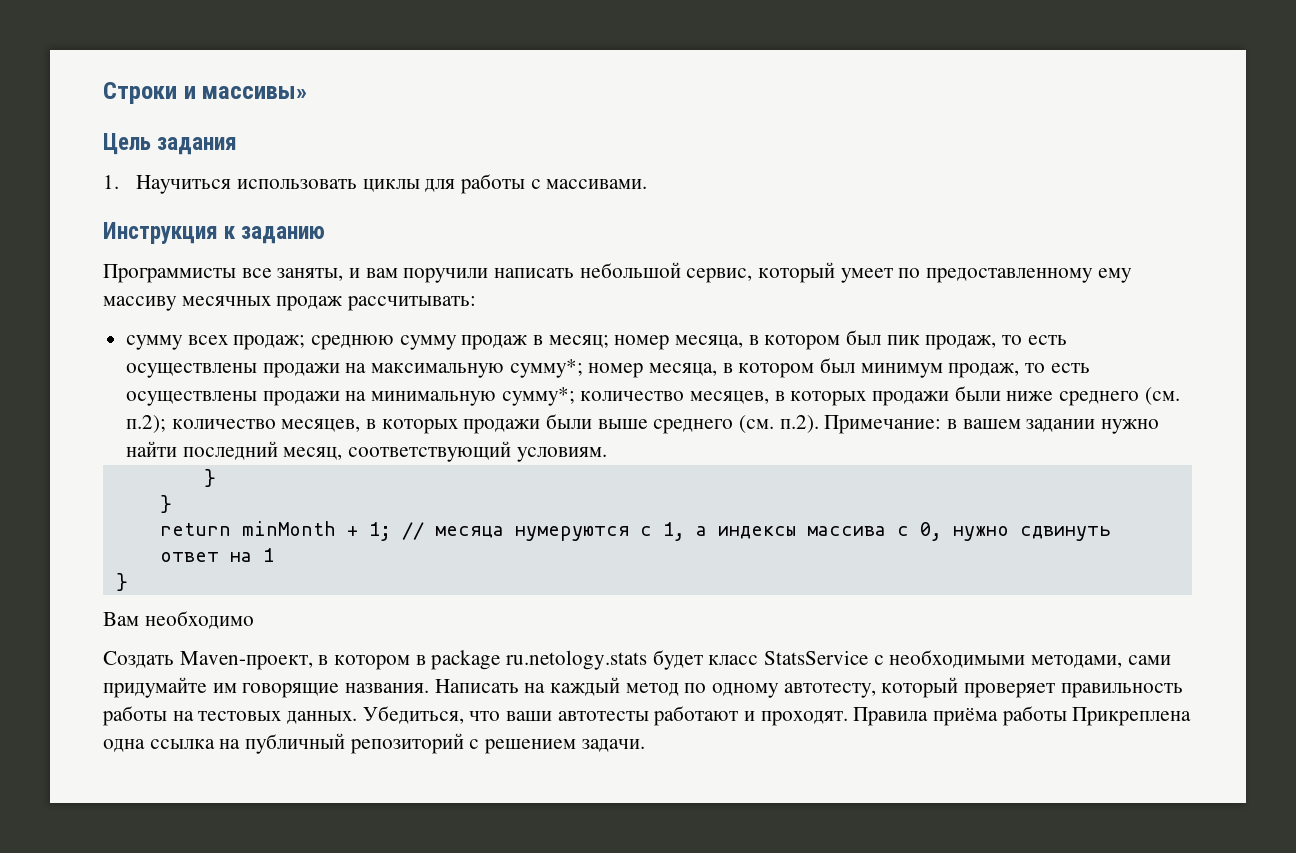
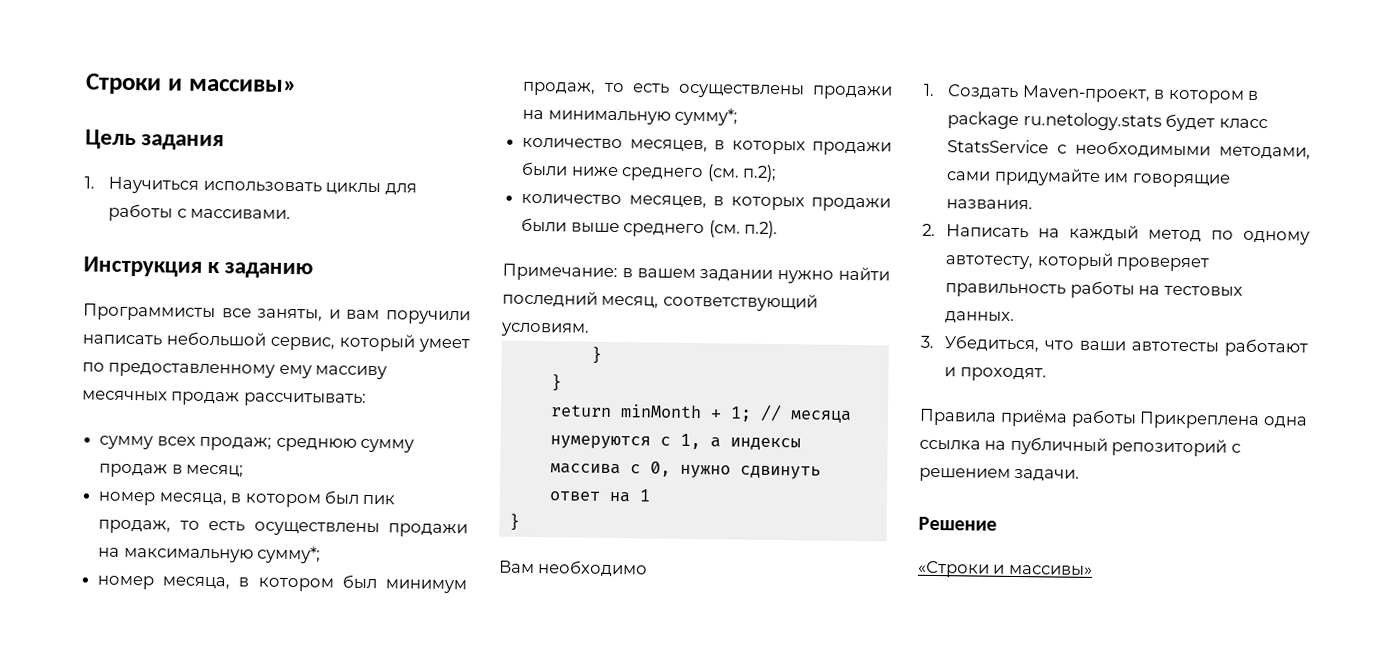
- среднюю сумму продаж в месяц; номер месяца, в котором был пик продаж, то есть осуществлены продажи на максимальную сумму*; номер месяца, в котором был минимум продаж, то есть осуществлены продажи на минимальную сумму*; количество месяцев, в которых продажи были ниже среднего (см. п.2); количество месяцев, в которых продажи были выше среднего (см. п.2). Примечание:
+ среднюю сумму продаж в месяц;
+ номер месяца, в котором был пик продаж, то есть осуществлены продажи на максимальную сумму*;
+ номер месяца, в котором был минимум продаж, то есть осуществлены продажи на минимальную сумму*;
+ количество месяцев, в которых продажи были ниже среднего (см. п.2);
+ количество месяцев, в которых продажи были выше среднего (см. п.2).
+ Примечание:
- Создать Maven-проект, в котором в package ru.netology.stats будет класс StatsService с необходимыми методами, сами придумайте им говорящие названия. Написать на каждый метод по одному автотесту, который проверяет правильность работы на тестовых данных. Убедиться, что ваши автотесты работают и проходят. Правила приёма работы Прикреплена одна ссылка на публичный репозиторий с решением задачи.
+ 1. Создать Maven-проект, в котором в package ru.netology.stats будет класс StatsService с необходимыми методами, сами придумайте им говорящие названия.
+ 2. Написать на каждый метод по одному автотесту, который проверяет правильность работы на тестовых данных.
+ 3. Убедиться, что ваши автотесты работают и проходят.
+ Правила приёма работы Прикреплена одна ссылка на публичный репозиторий с решением задачи.
+ Решение
+ «Строки и массивы»

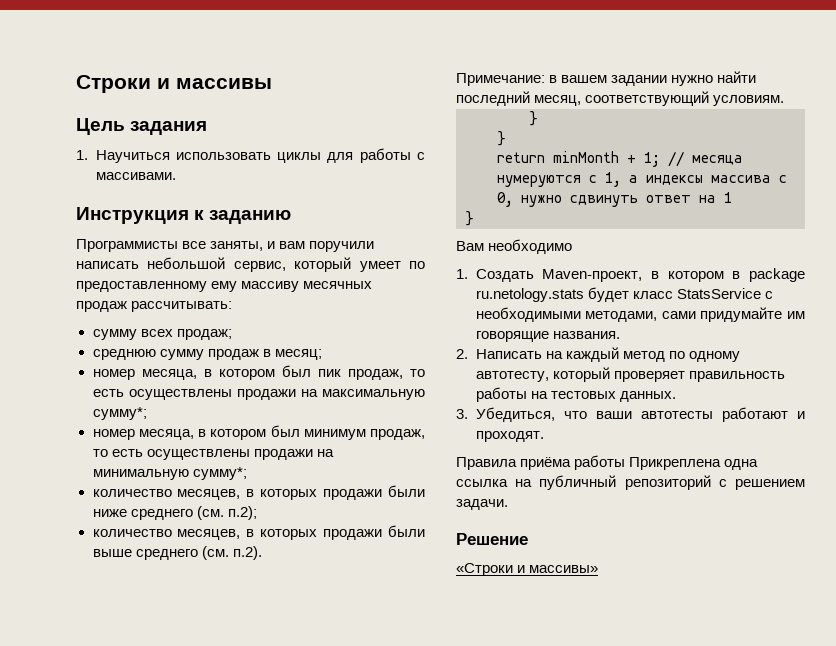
- Строки и массивы»
+ Строки и массивы
- сумму всех продаж; среднюю сумму продаж в месяц;
+ сумму всех продаж;
+ среднюю сумму продаж в месяц;

